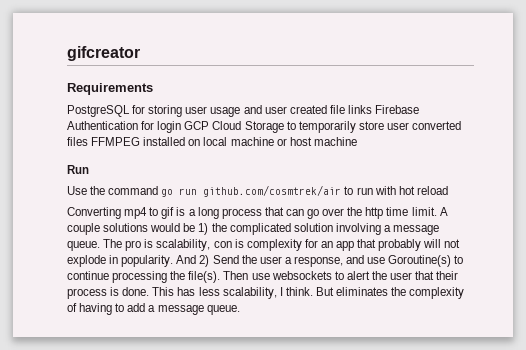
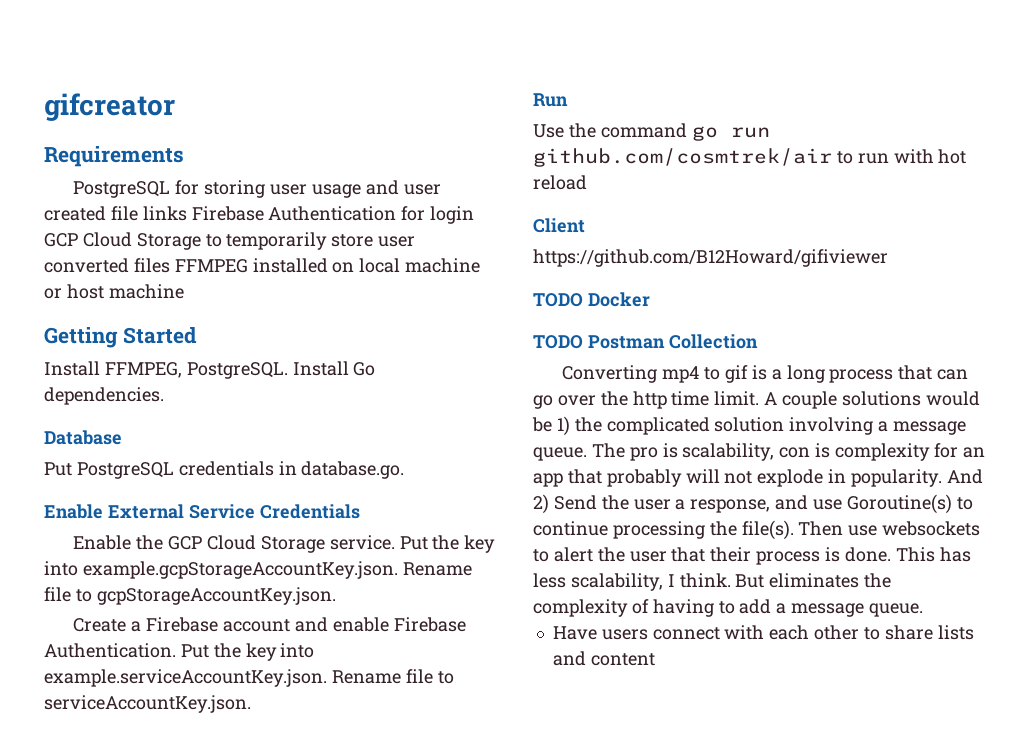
+ Getting Started
+ Install FFMPEG, PostgreSQL. Install Go dependencies.
+ Database
+ Put PostgreSQL credentials in database.go.
+ Enable External Service Credentials
+ Enable the GCP Cloud Storage service. Put the key into example.gcpStorageAccountKey.json. Rename file to gcpStorageAccountKey.json.
+ Create a Firebase account and enable Firebase Authentication. Put the key into example.serviceAccountKey.json. Rename file to serviceAccountKey.json.
+ Client
+ https://github.com/B12Howard/gifiviewer
+ TODO Docker
+ TODO Postman Collection
+ Have users connect with each other to share lists and content

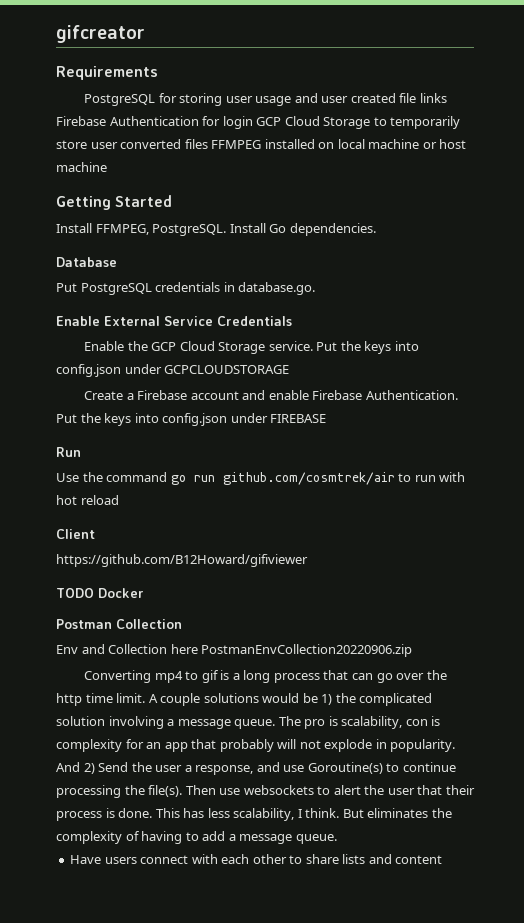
- Put the key into example.gcpStorageAccountKey.json. Rename file to gcpStorageAccountKey.json.
+ Put the keys into config.json under GCPCLOUDSTORAGE
- Put the key into example.serviceAccountKey.json. Rename file to serviceAccountKey.json.
+ Put the keys into config.json under FIREBASE
- TODO Postman Collection
+ Postman Collection
+ Env and Collection here PostmanEnvCollection20220906.zip

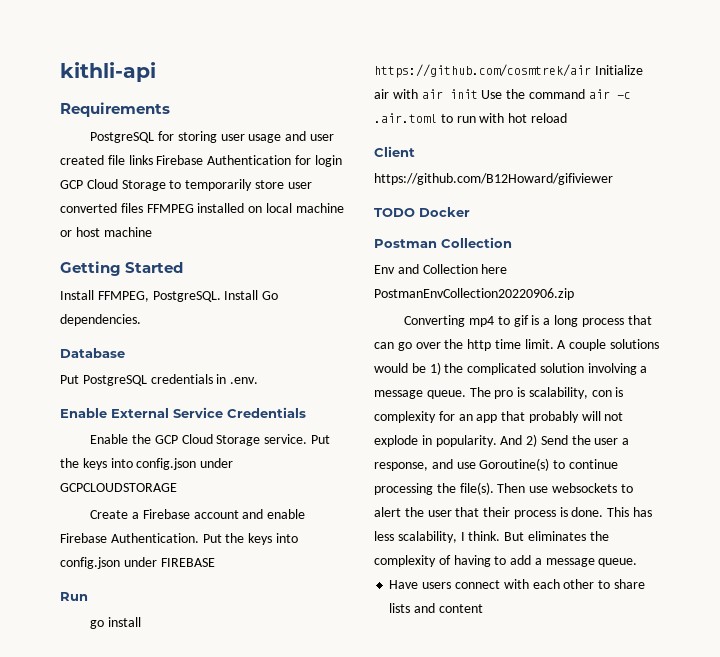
- gifcreator
+ kithli-api
- Put PostgreSQL credentials in database.go.
+ Put PostgreSQL credentials in .env.
- Use the command go run github.com/cosmtrek/air to run with hot reload
+ go install https://github.com/cosmtrek/air Initialize air with air init Use the command air -c .air.toml to run with hot reload

